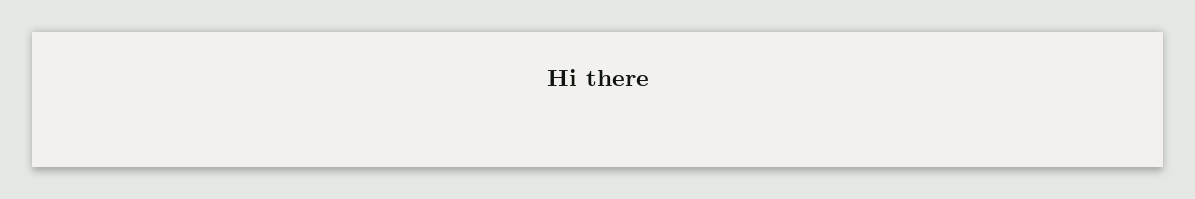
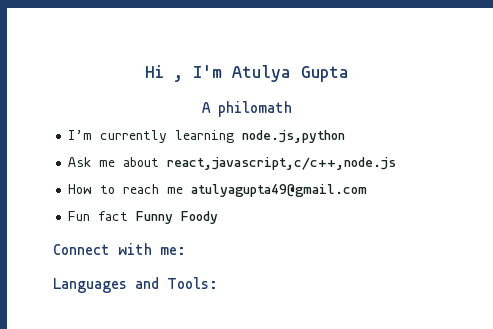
- Hi there
+ Hi , I'm Atulya Gupta
+ A philomath
+ I’m currently learning node.js,python
+ Ask me about react,javascript,c/c++,node.js
+ How to reach me atulyagupta49@gmail.com
+ Fun fact Funny Foody
+ Connect with me:
+ Languages and Tools:

